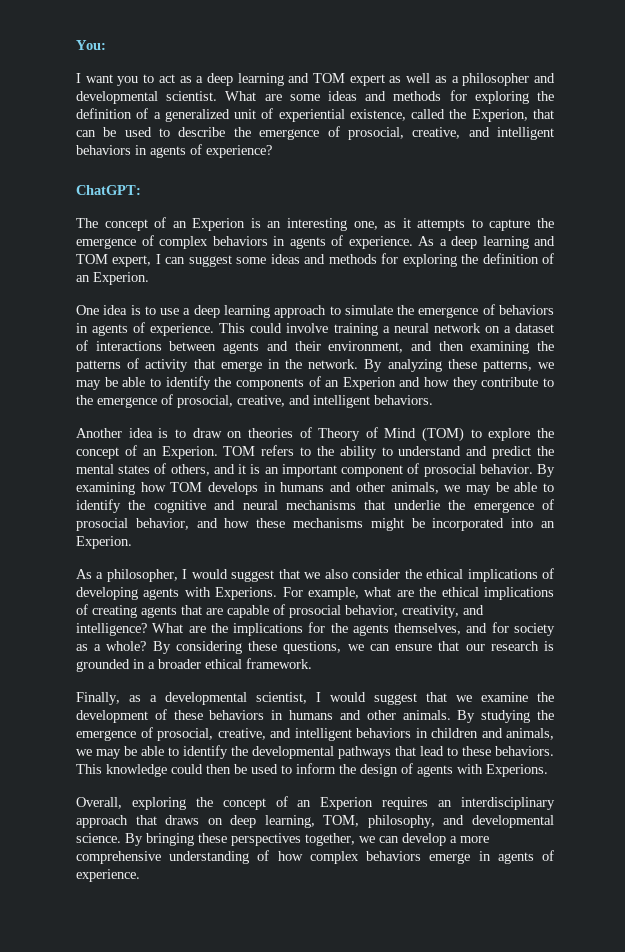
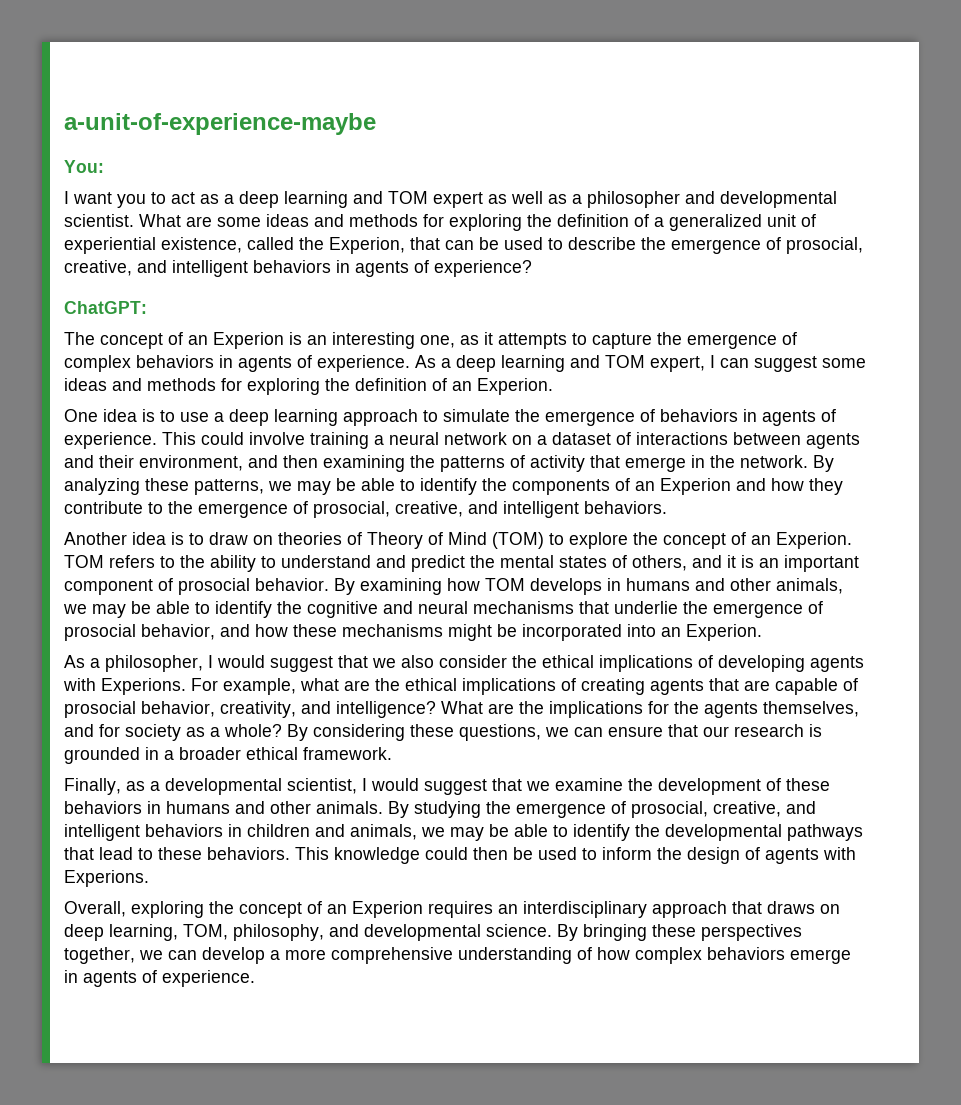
+ a-unit-of-experience-maybe

